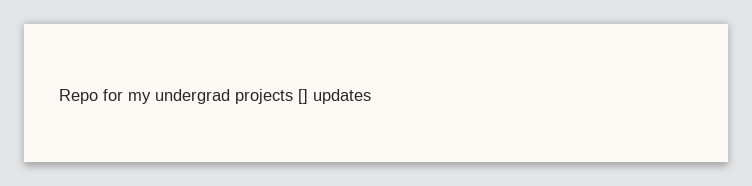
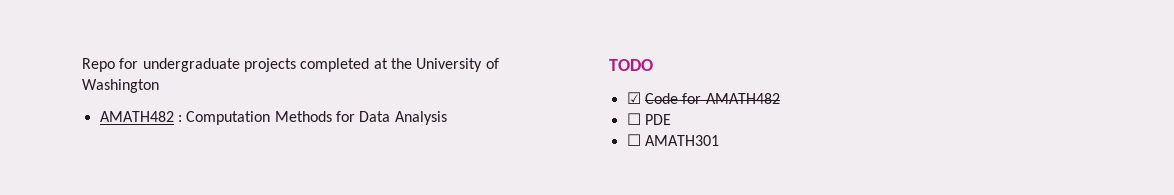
- Repo for my undergrad projects [] updates
+ Repo for undergraduate projects completed at the University of Washington
+ AMATH482 : Computation Methods for Data Analysis
+ TODO
+ ☑ Code for AMATH482
+ ☐ PDE
+ ☐ AMATH301

